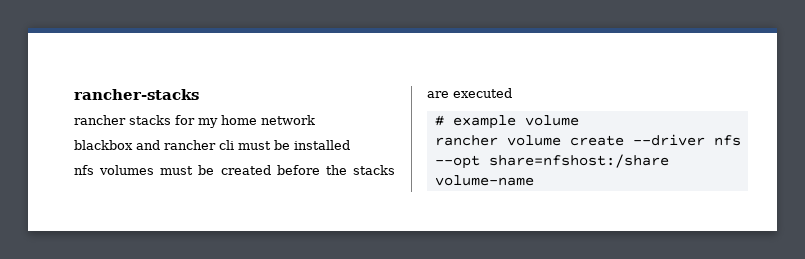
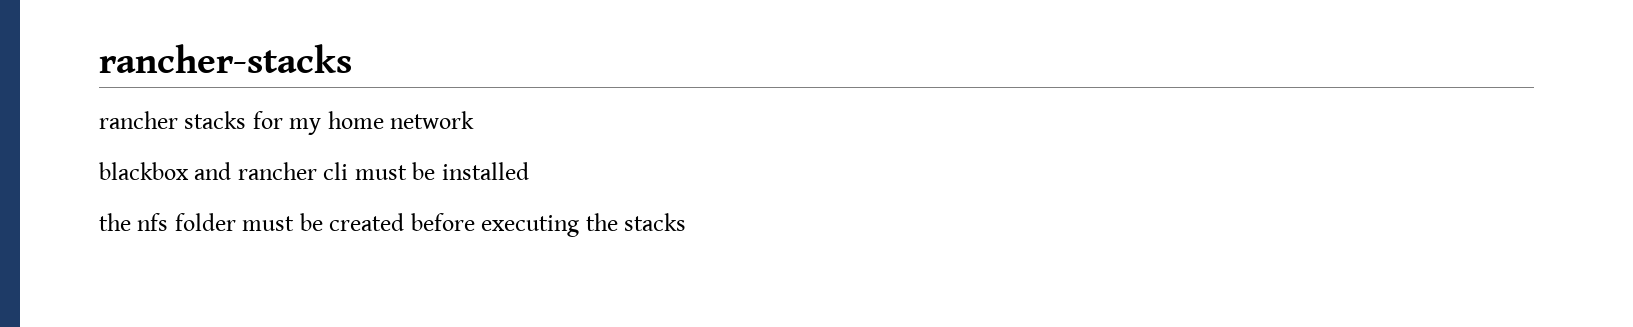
- nfs volumes must be created before the stacks are executed
- # example volume
- rancher volume create --driver nfs --opt share=nfshost:/share volume-name
+ the nfs folder must be created before executing the stacks

